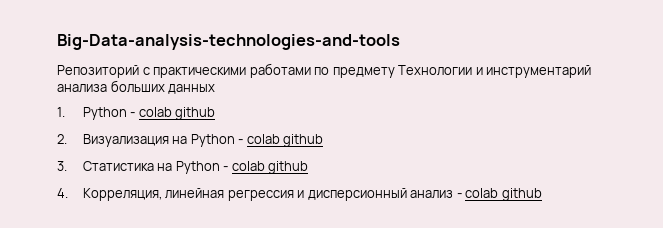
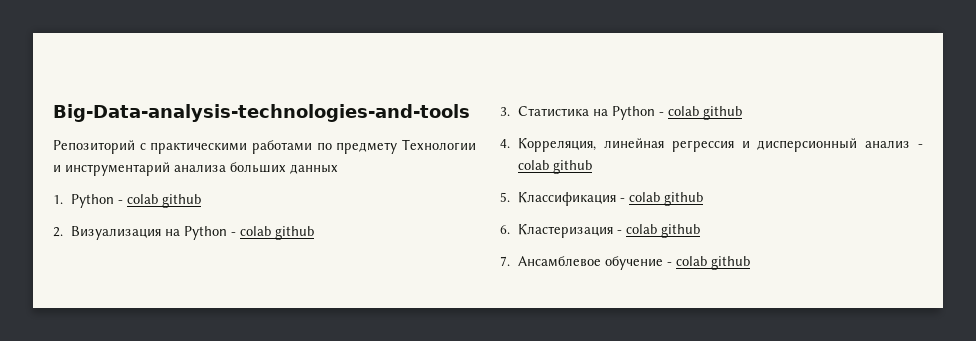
+ 5. Классификация - colab github
+ 6. Кластеризация - colab github
+ 7. Ансамблевое обучение - colab github

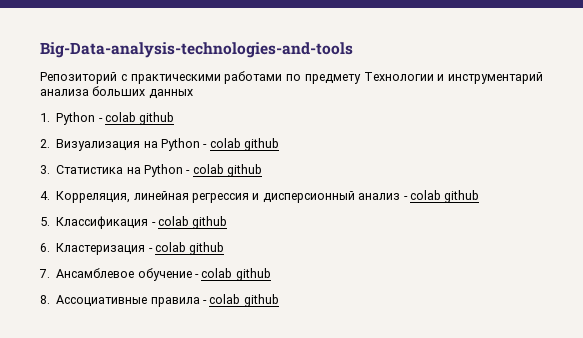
+ 8. Ассоциативные правила - colab github

